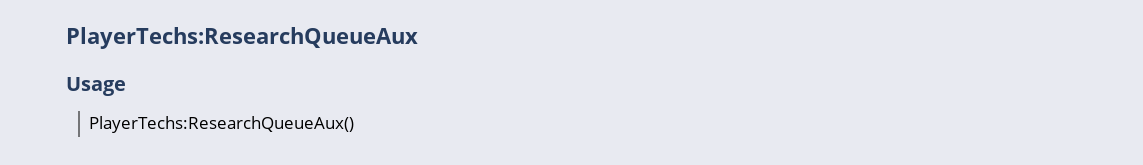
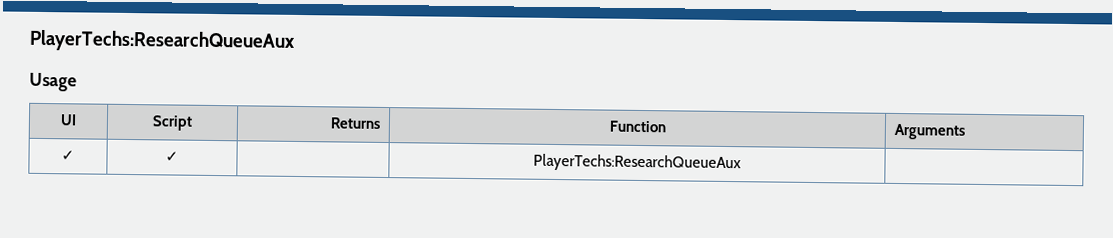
- PlayerTechs:ResearchQueueAux()
+ UI | Script | Returns | Function | Arguments
+ ✓ | ✓ | | PlayerTechs:ResearchQueueAux |

